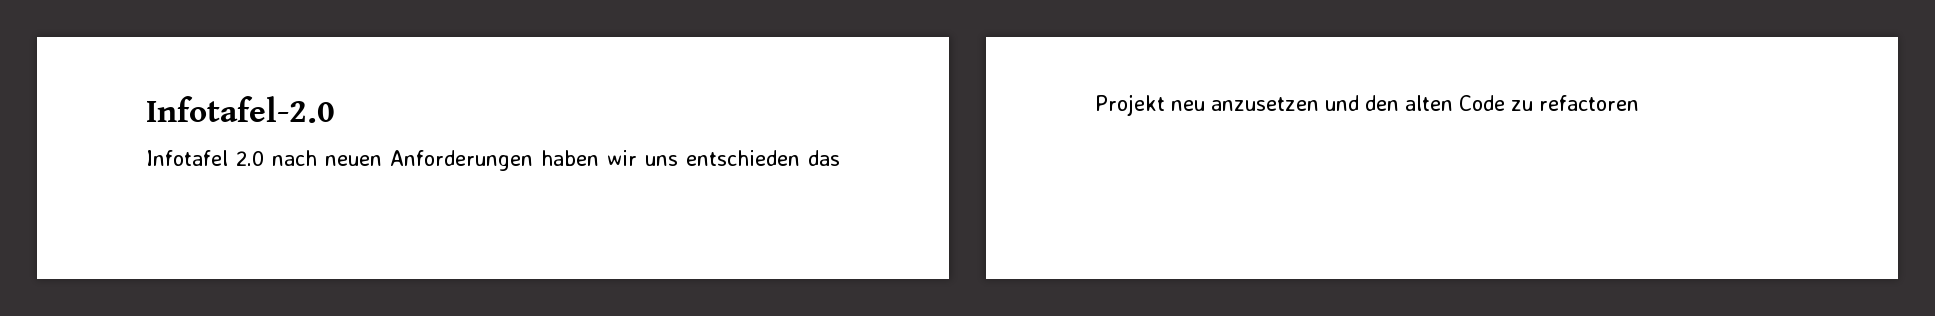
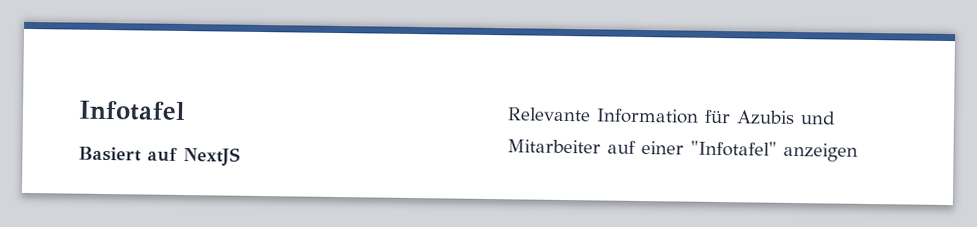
- Infotafel-2.0
- Infotafel 2.0 nach neuen Anforderungen haben wir uns entschieden das Projekt neu anzusetzen und den alten Code zu refactoren
+ Infotafel
+ Basiert auf NextJS
+ Relevante Information für Azubis und Mitarbeiter auf einer "Infotafel" anzeigen

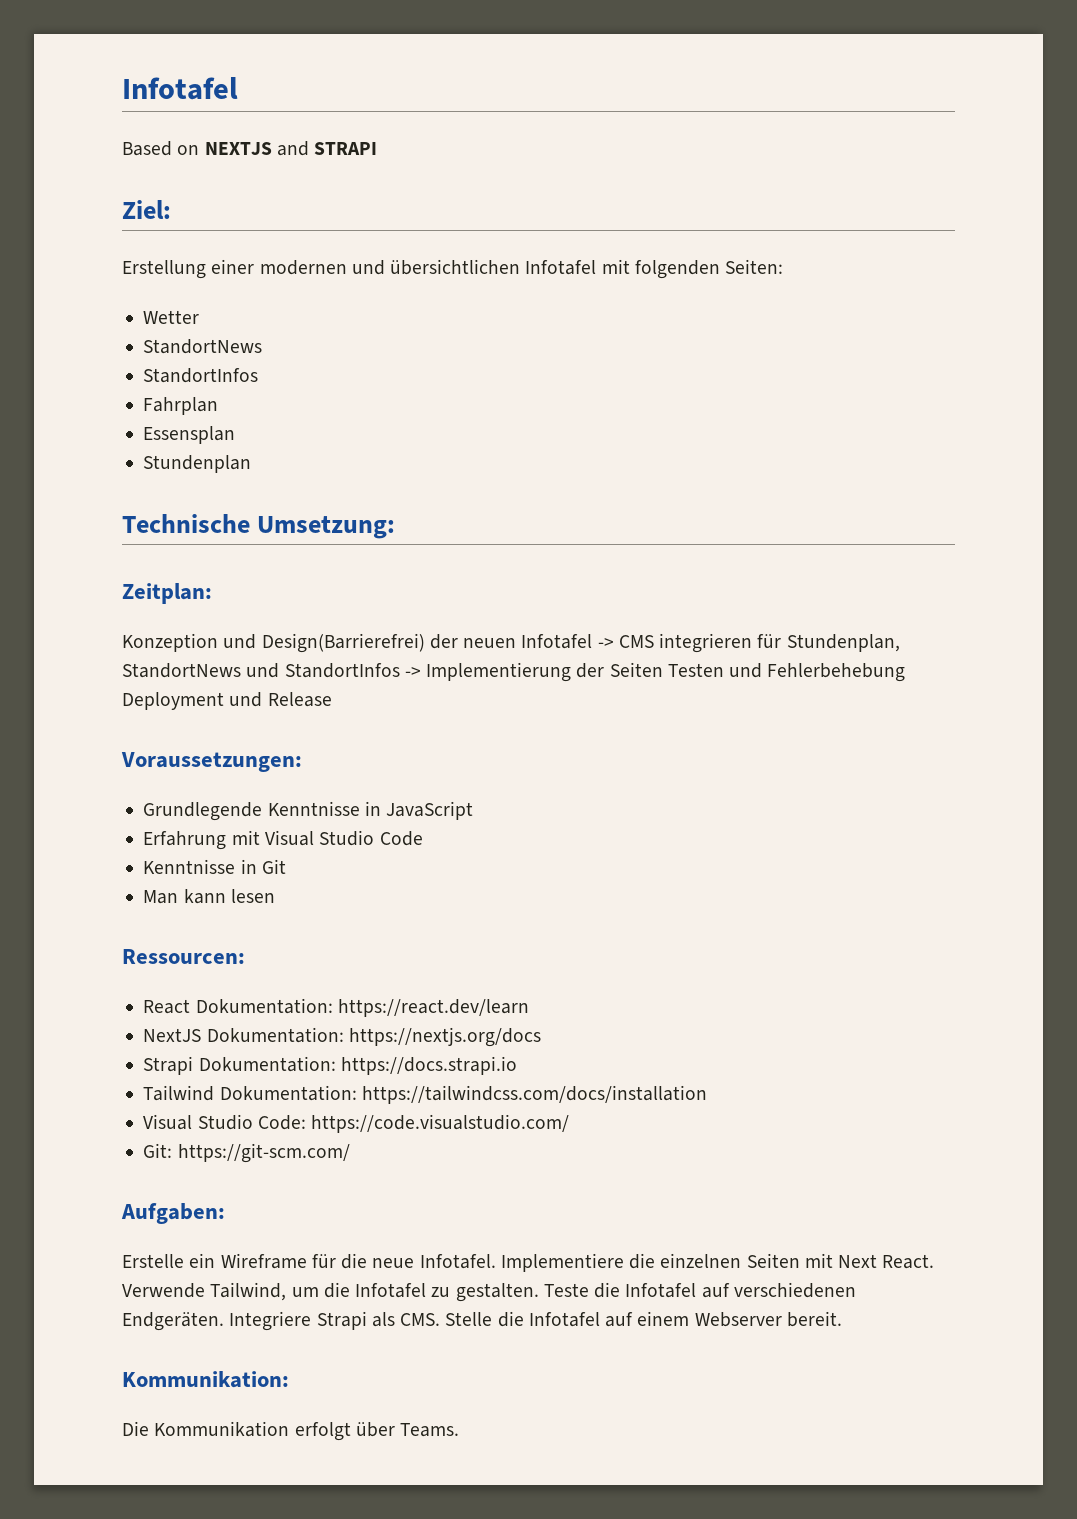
- Basiert auf NextJS
- Relevante Information für Azubis und Mitarbeiter auf einer "Infotafel" anzeigen
+ Based on NEXTJS and STRAPI
+ Ziel:
+ Erstellung einer modernen und übersichtlichen Infotafel mit folgenden Seiten:
+ Wetter
+ StandortNews
+ StandortInfos
+ Fahrplan
+ Essensplan
+ Stundenplan
+ Technische Umsetzung:
+ Zeitplan:
+ Konzeption und Design(Barrierefrei) der neuen Infotafel -> CMS integrieren für Stundenplan, StandortNews und StandortInfos -> Implementierung der Seiten Testen und Fehlerbehebung Deployment und Release
+ Voraussetzungen:
+ Grundlegende Kenntnisse in JavaScript
+ Erfahrung mit Visual Studio Code
+ Kenntnisse in Git
+ Man kann lesen
+ Ressourcen:
+ React Dokumentation: https://react.dev/learn
+ NextJS Dokumentation: https://nextjs.org/docs
+ Strapi Dokumentation: https://docs.strapi.io
+ Tailwind Dokumentation: https://tailwindcss.com/docs/installation
+ Visual Studio Code: https://code.visualstudio.com/
+ Git: https://git-scm.com/
+ Aufgaben:
+ Erstelle ein Wireframe für die neue Infotafel. Implementiere die einzelnen Seiten mit Next React. Verwende Tailwind, um die Infotafel zu gestalten. Teste die Infotafel auf verschiedenen Endgeräten. Integriere Strapi als CMS. Stelle die Infotafel auf einem Webserver bereit.
+ Kommunikation:
+ Die Kommunikation erfolgt über Teams.

